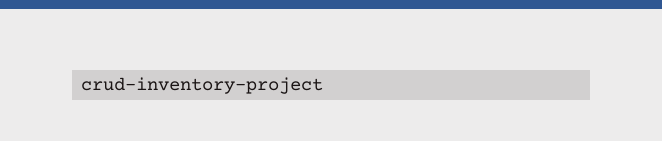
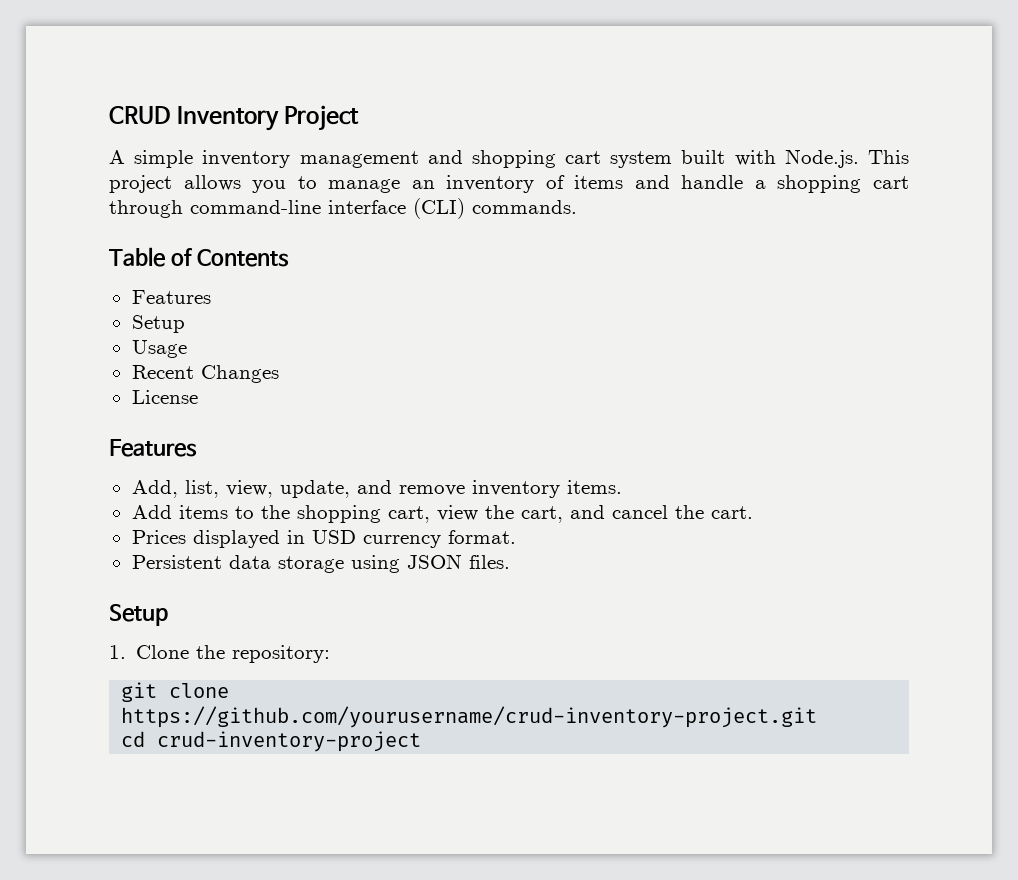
- crud-inventory-project
+ CRUD Inventory Project
+ A simple inventory management and shopping cart system built with Node.js. This project allows you to manage an inventory of items and handle a shopping cart through command-line interface (CLI) commands.
+ Table of Contents
+ Features
+ Setup
+ Usage
+ Recent Changes
+ License
+ Features
+ Add, list, view, update, and remove inventory items.
+ Add items to the shopping cart, view the cart, and cancel the cart.
+ Prices displayed in USD currency format.
+ Persistent data storage using JSON files.
+ Setup
+ 1. Clone the repository:
+ git clone https://github.com/yourusername/crud-inventory-project.git
+ cd crud-inventory-project

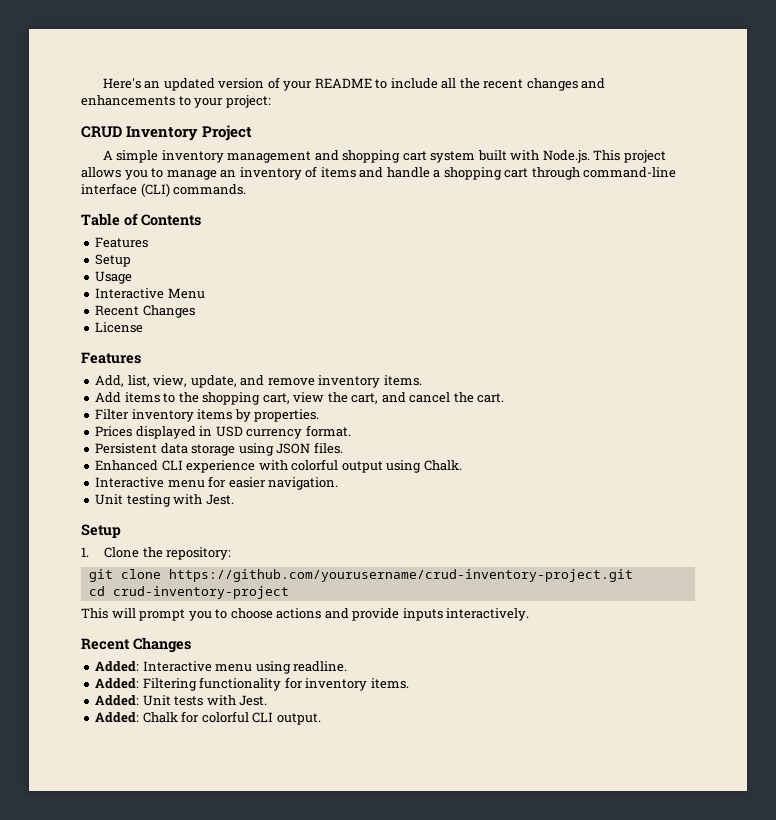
+ Here's an updated version of your README to include all the recent changes and enhancements to your project:
+ Interactive Menu
+ Filter inventory items by properties.
+ Enhanced CLI experience with colorful output using Chalk.
+ Interactive menu for easier navigation.
+ Unit testing with Jest.
+ This will prompt you to choose actions and provide inputs interactively.
+ Recent Changes
+ Added: Interactive menu using readline.
+ Added: Filtering functionality for inventory items.
+ Added: Unit tests with Jest.
+ Added: Chalk for colorful CLI output.

